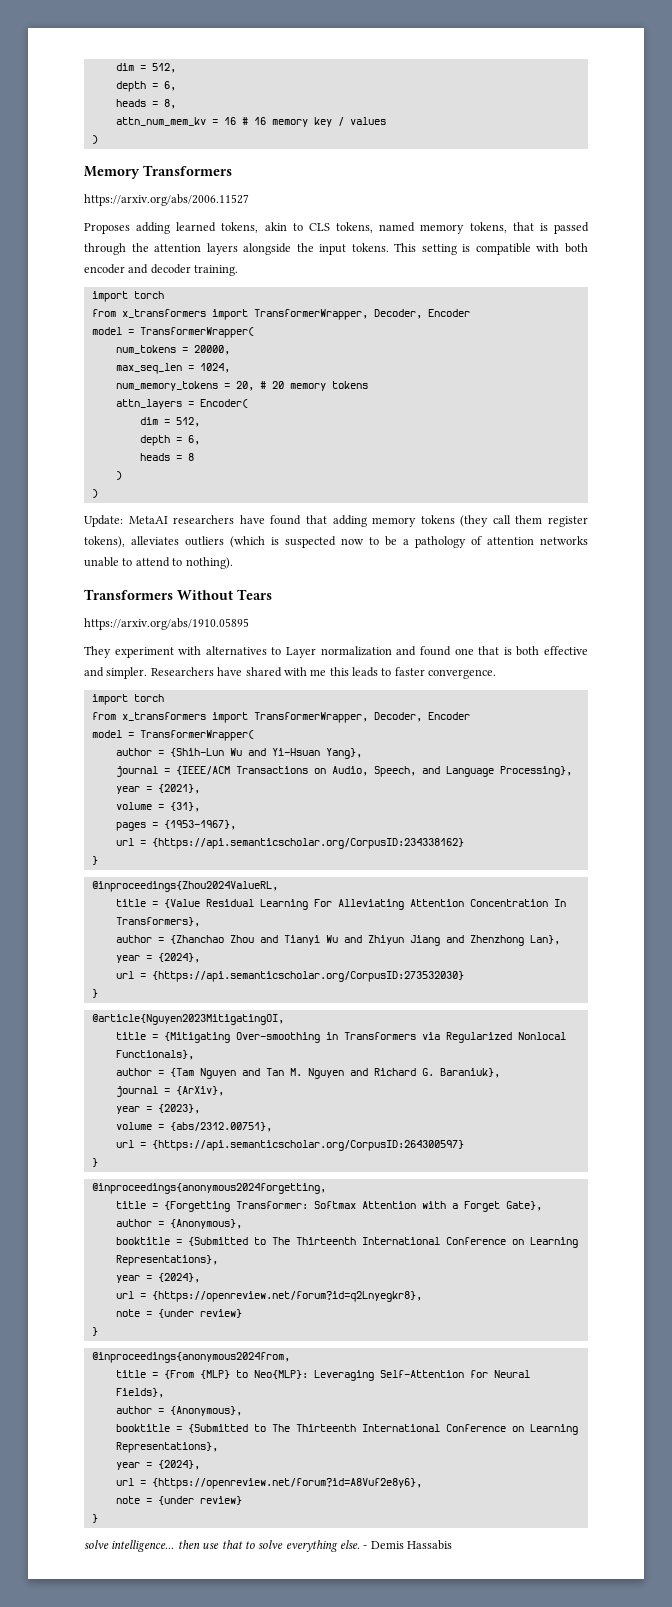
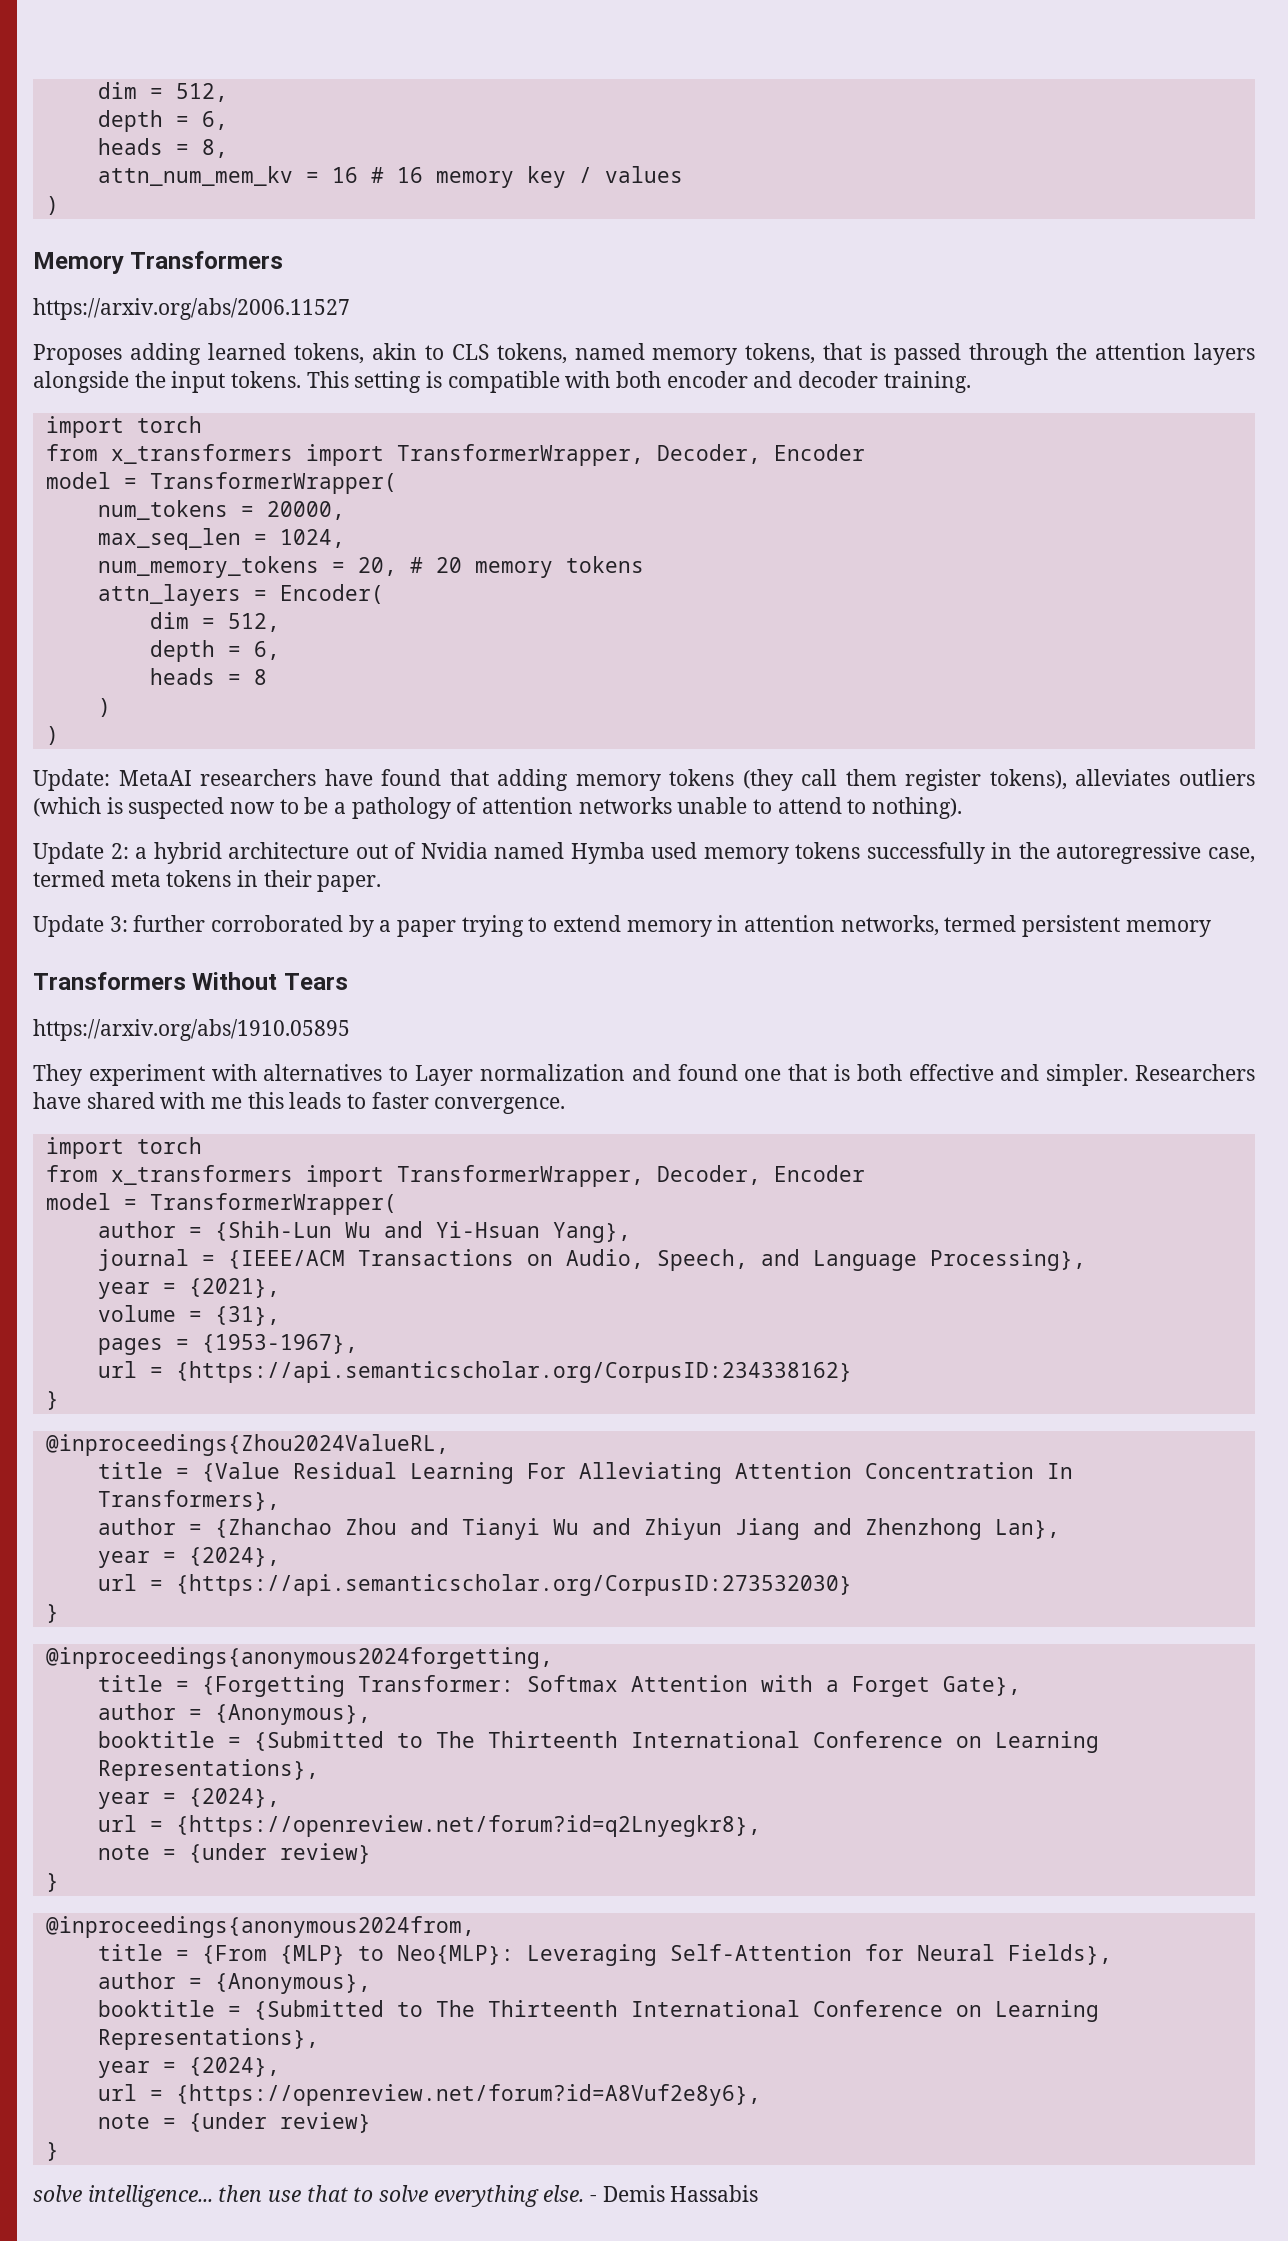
+ Update 2: a hybrid architecture out of Nvidia named Hymba used memory tokens successfully in the autoregressive case, termed meta tokens in their paper.
+ Update 3: further corroborated by a paper trying to extend memory in attention networks, termed persistent memory
- @article{Nguyen2023MitigatingOI,
- title = {Mitigating Over-smoothing in Transformers via Regularized Nonlocal Functionals},
- author = {Tam Nguyen and Tan M. Nguyen and Richard G. Baraniuk},
- journal = {ArXiv},
- year = {2023},
- volume = {abs/2312.00751},
- url = {https://api.semanticscholar.org/CorpusID:264300597}
- }

